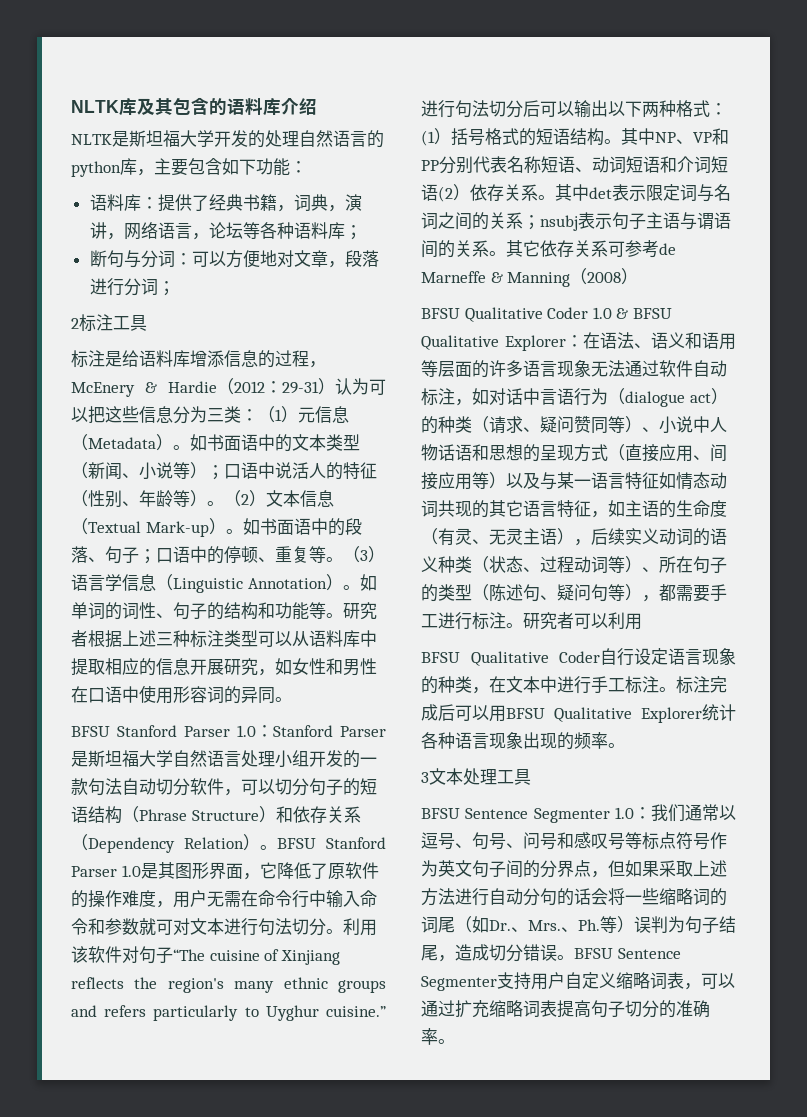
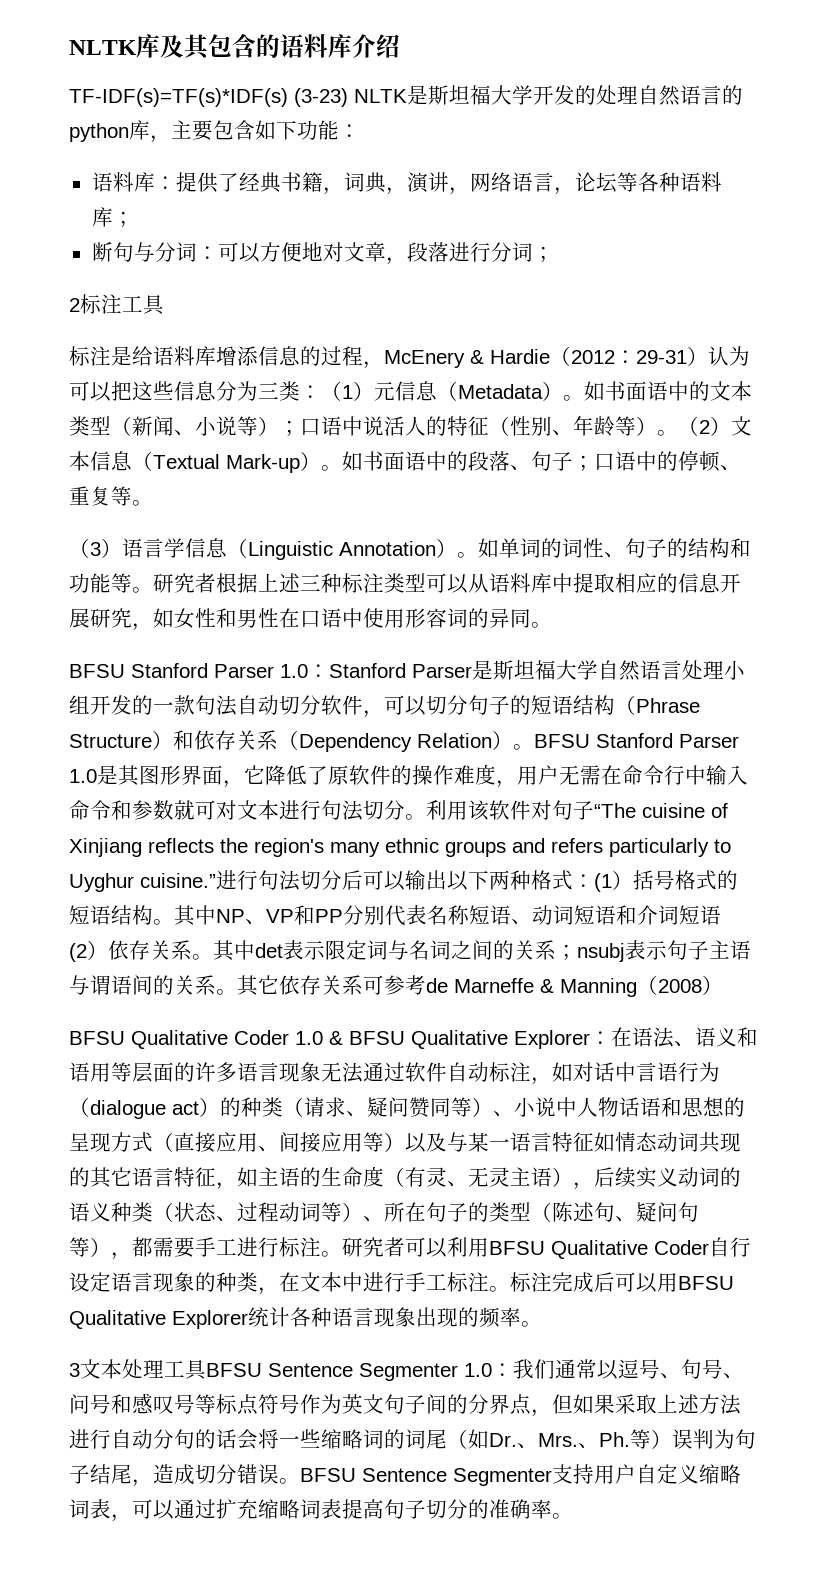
- NLTK是斯坦福大学开发的处理自然语言的python库，主要包含如下功能：
+ TF-IDF(s)=TF(s)*IDF(s) (3-23) NLTK是斯坦福大学开发的处理自然语言的python库，主要包含如下功能：
- 如书面语中的段落、句子；口语中的停顿、重复等。（3）语言学信息（Linguistic Annotation）。
+ 如书面语中的段落、句子；口语中的停顿、重复等。
+ （3）语言学信息（Linguistic Annotation）。
- 研究者可以利用
- BFSU Qualitative Coder自行设定语言现象的种类，在文本中进行手工标注。
+ 研究者可以利用BFSU Qualitative Coder自行设定语言现象的种类，在文本中进行手工标注。
- 3文本处理工具
- BFSU Sentence Segmenter 1.0：我们通常以逗号、句号、问号和感叹号等标点符号作为英文句子间的分界点，但如果采取上述方法进行自动分句的话会将一些缩略词的词尾（如Dr.、Mrs.、Ph.等）误判为句子结尾，造成切分错误。
+ 3文本处理工具BFSU Sentence Segmenter 1.0：我们通常以逗号、句号、问号和感叹号等标点符号作为英文句子间的分界点，但如果采取上述方法进行自动分句的话会将一些缩略词的词尾（如Dr.、Mrs.、Ph.等）误判为句子结尾，造成切分错误。

